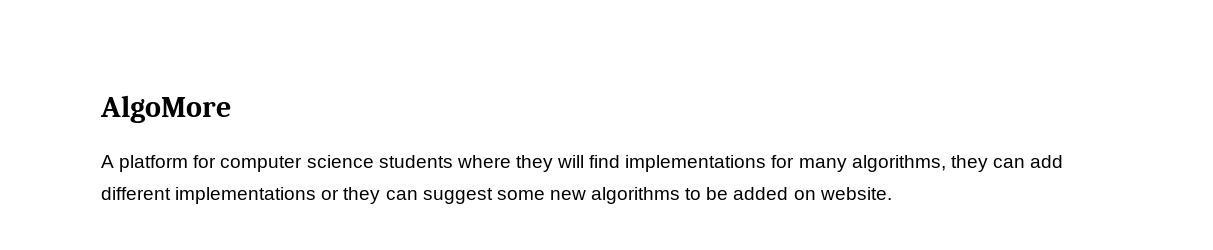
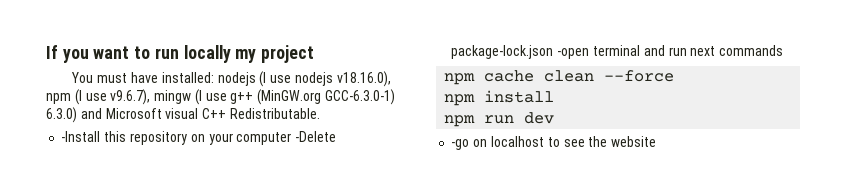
- AlgoMore
- A platform for computer science students where they will find implementations for many algorithms, they can add different implementations or they can suggest some new algorithms to be added on website.
+ If you want to run locally my project
+ You must have installed: nodejs (I use nodejs v18.16.0), npm (I use v9.6.7), mingw (I use g++ (MinGW.org GCC-6.3.0-1) 6.3.0) and Microsoft visual C++ Redistributable.
+ -Install this repository on your computer -Delete package-lock.json -open terminal and run next commands
+ npm cache clean --force
+ npm install
+ npm run dev
+ -go on localhost to see the website

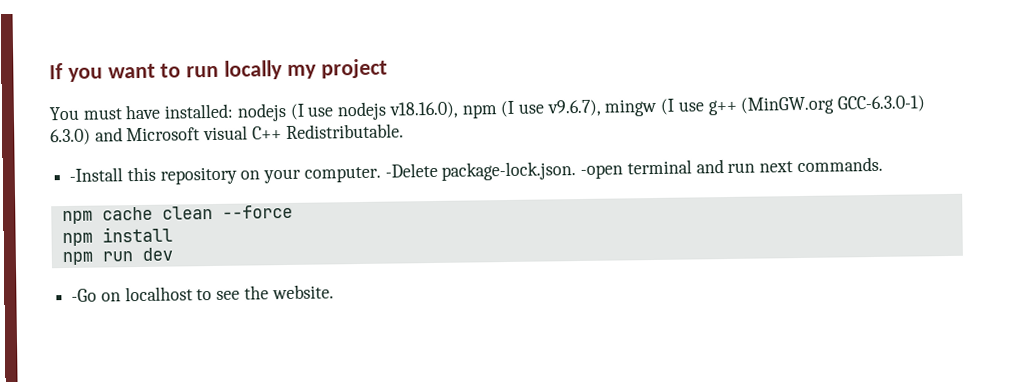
- -Install this repository on your computer -Delete package-lock.json -open terminal and run next commands
+ -Install this repository on your computer. -Delete package-lock.json. -open terminal and run next commands.
- -go on localhost to see the website
+ -Go on localhost to see the website.

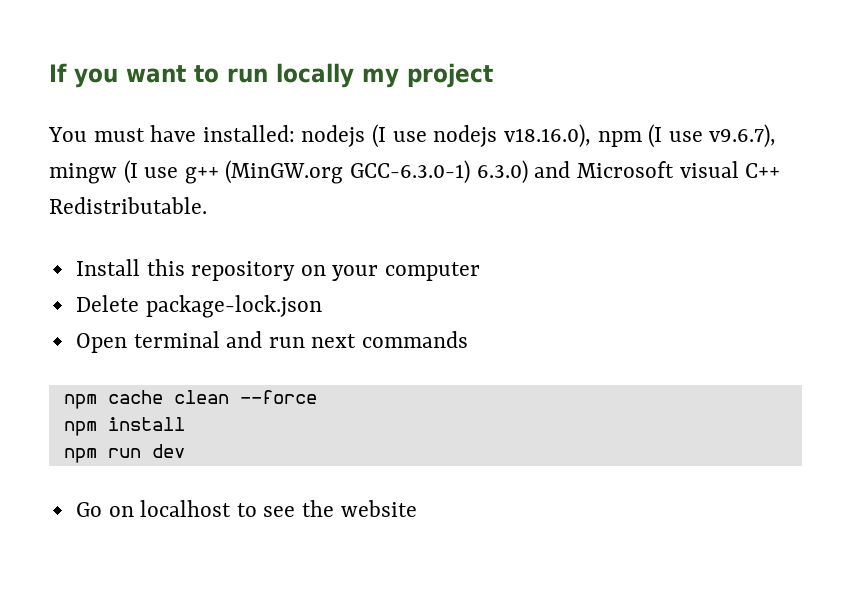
- -Install this repository on your computer. -Delete package-lock.json. -open terminal and run next commands.
+ Install this repository on your computer
+ Delete package-lock.json
+ Open terminal and run next commands
- -Go on localhost to see the website.
+ Go on localhost to see the website

